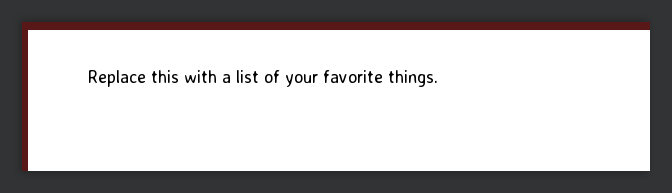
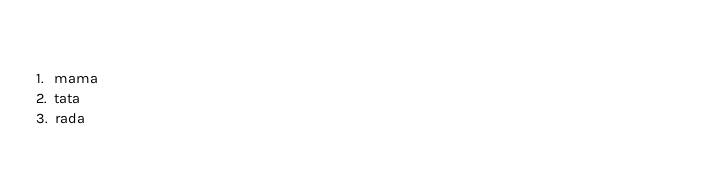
- Replace this with a list of your favorite things.
+ 1. mama
+ 2. tata
+ 3. rada

